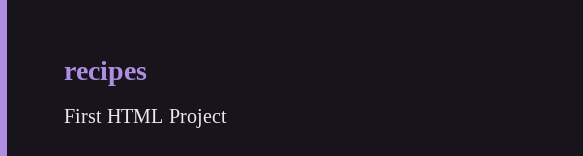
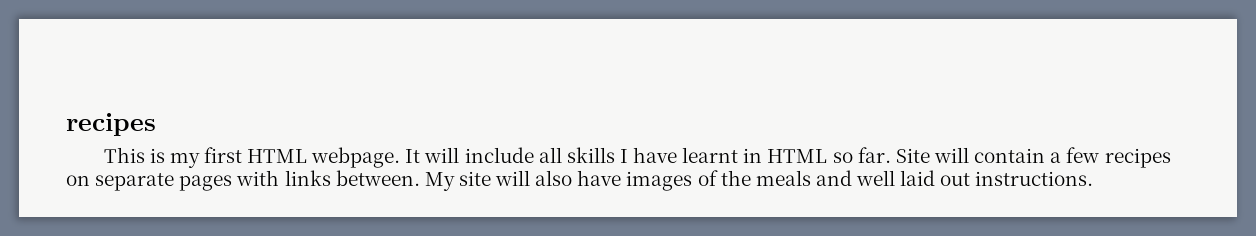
- First HTML Project
+ This is my first HTML webpage. It will include all skills I have learnt in HTML so far. Site will contain a few recipes on separate pages with links between. My site will also have images of the meals and well laid out instructions.

